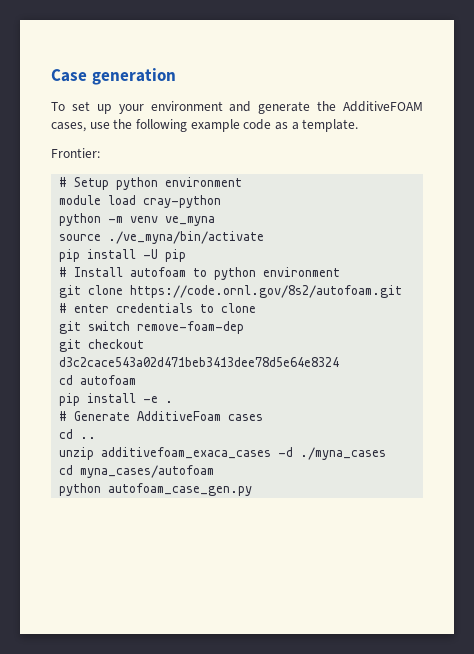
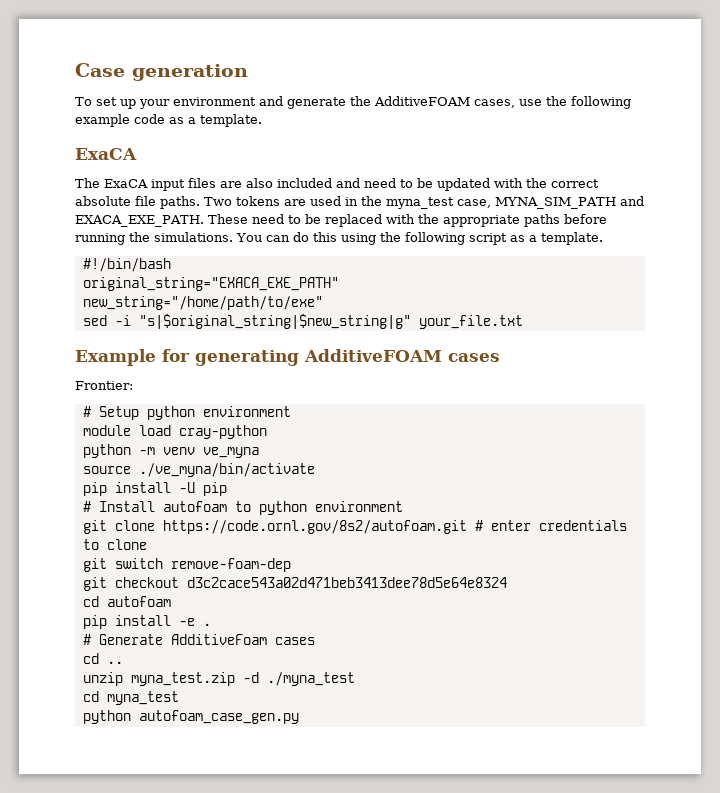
  To set up your environment and generate the AdditiveFOAM cases, use the following example code as a template.
+ ExaCA
+ The ExaCA input files are also included and need to be updated with the correct absolute file paths. Two tokens are used in the myna_test case, MYNA_SIM_PATH and EXACA_EXE_PATH. These need to be replaced with the appropriate paths before running the simulations. You can do this using the following script as a template.
+ #!/bin/bash
+ original_string="EXACA_EXE_PATH"
+ new_string="/home/path/to/exe"
+ sed -i "s|$original_string|$new_string|g" your_file.txt
+ Example for generating AdditiveFOAM cases
- unzip additivefoam_exaca_cases -d ./myna_cases
- cd myna_cases/autofoam
+ unzip myna_test.zip -d ./myna_test
+ cd myna_test

